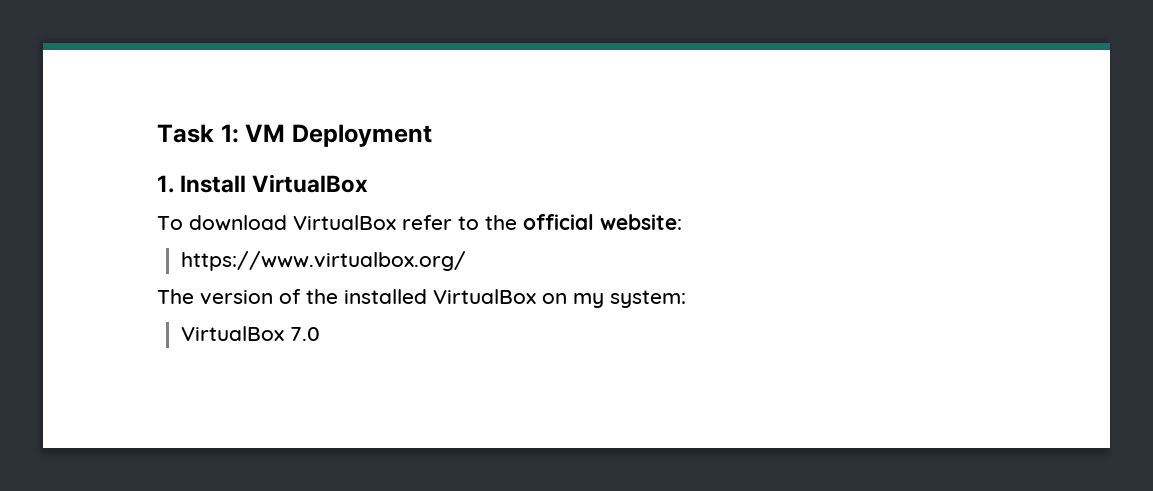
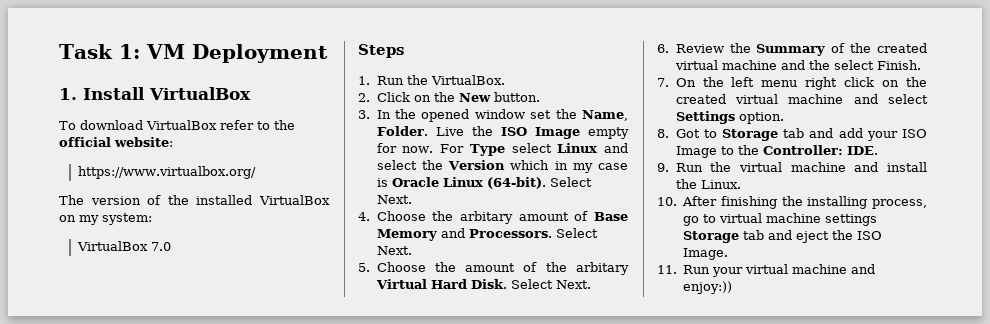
+ Steps
+ 1. Run the VirtualBox.
+ 2. Click on the New button.
+ 3. In the opened window set the Name, Folder. Live the ISO Image empty for now. For Type select Linux and select the Version which in my case is Oracle Linux (64-bit). Select Next.
+ 4. Choose the arbitary amount of Base Memory and Processors. Select Next.
+ 5. Choose the amount of the arbitary Virtual Hard Disk. Select Next.
+ 6. Review the Summary of the created virtual machine and the select Finish.
+ 7. On the left menu right click on the created virtual machine and select Settings option.
+ 8. Got to Storage tab and add your ISO Image to the Controller: IDE.
+ 9. Run the virtual machine and install the Linux.
+ 10. After finishing the installing process, go to virtual machine settings Storage tab and eject the ISO Image.
+ 11. Run your virtual machine and enjoy:))

